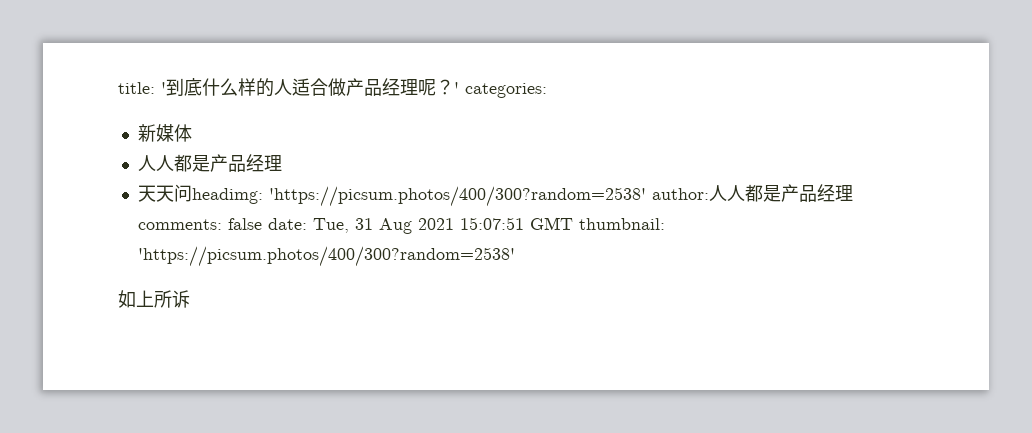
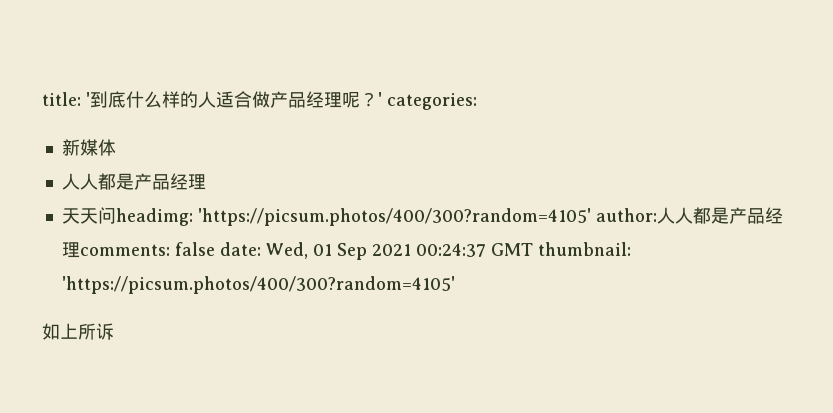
- 天天问headimg: 'https://picsum.photos/400/300?random=2538' author:人人都是产品经理comments: false date: Tue, 31 Aug 2021 15:07:51 GMT thumbnail: 'https://picsum.photos/400/300?random=2538'
+ 天天问headimg: 'https://picsum.photos/400/300?random=4105' author:人人都是产品经理comments: false date: Wed, 01 Sep 2021 00:24:37 GMT thumbnail: 'https://picsum.photos/400/300?random=4105'

